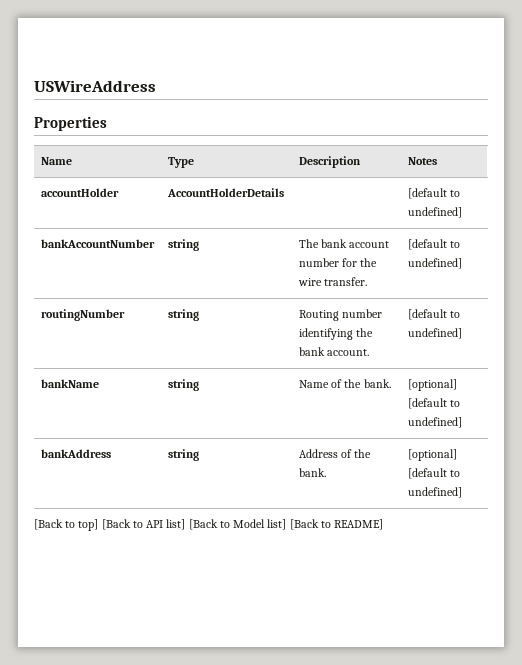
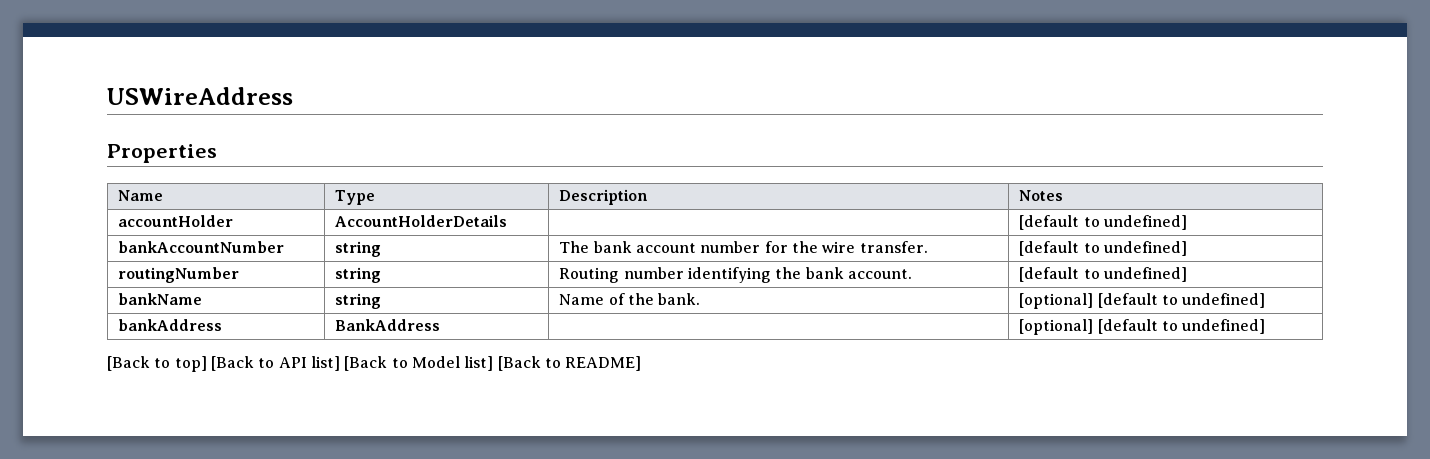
- bankAddress | string | Address of the bank. | [optional] [default to undefined]
+ bankAddress | BankAddress | | [optional] [default to undefined]

